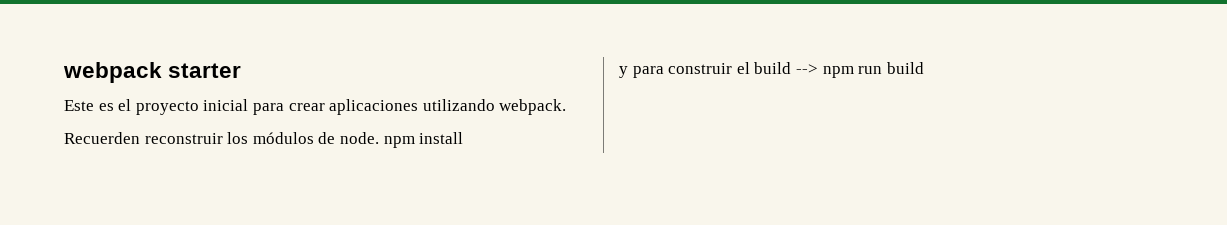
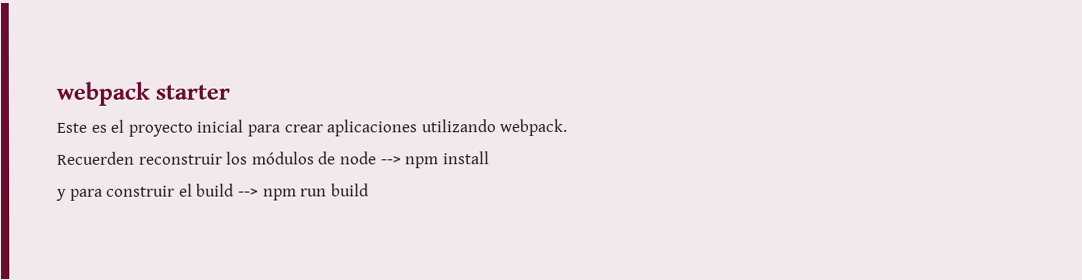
- Recuerden reconstruir los módulos de node. npm install
+ Recuerden reconstruir los módulos de node --> npm install

